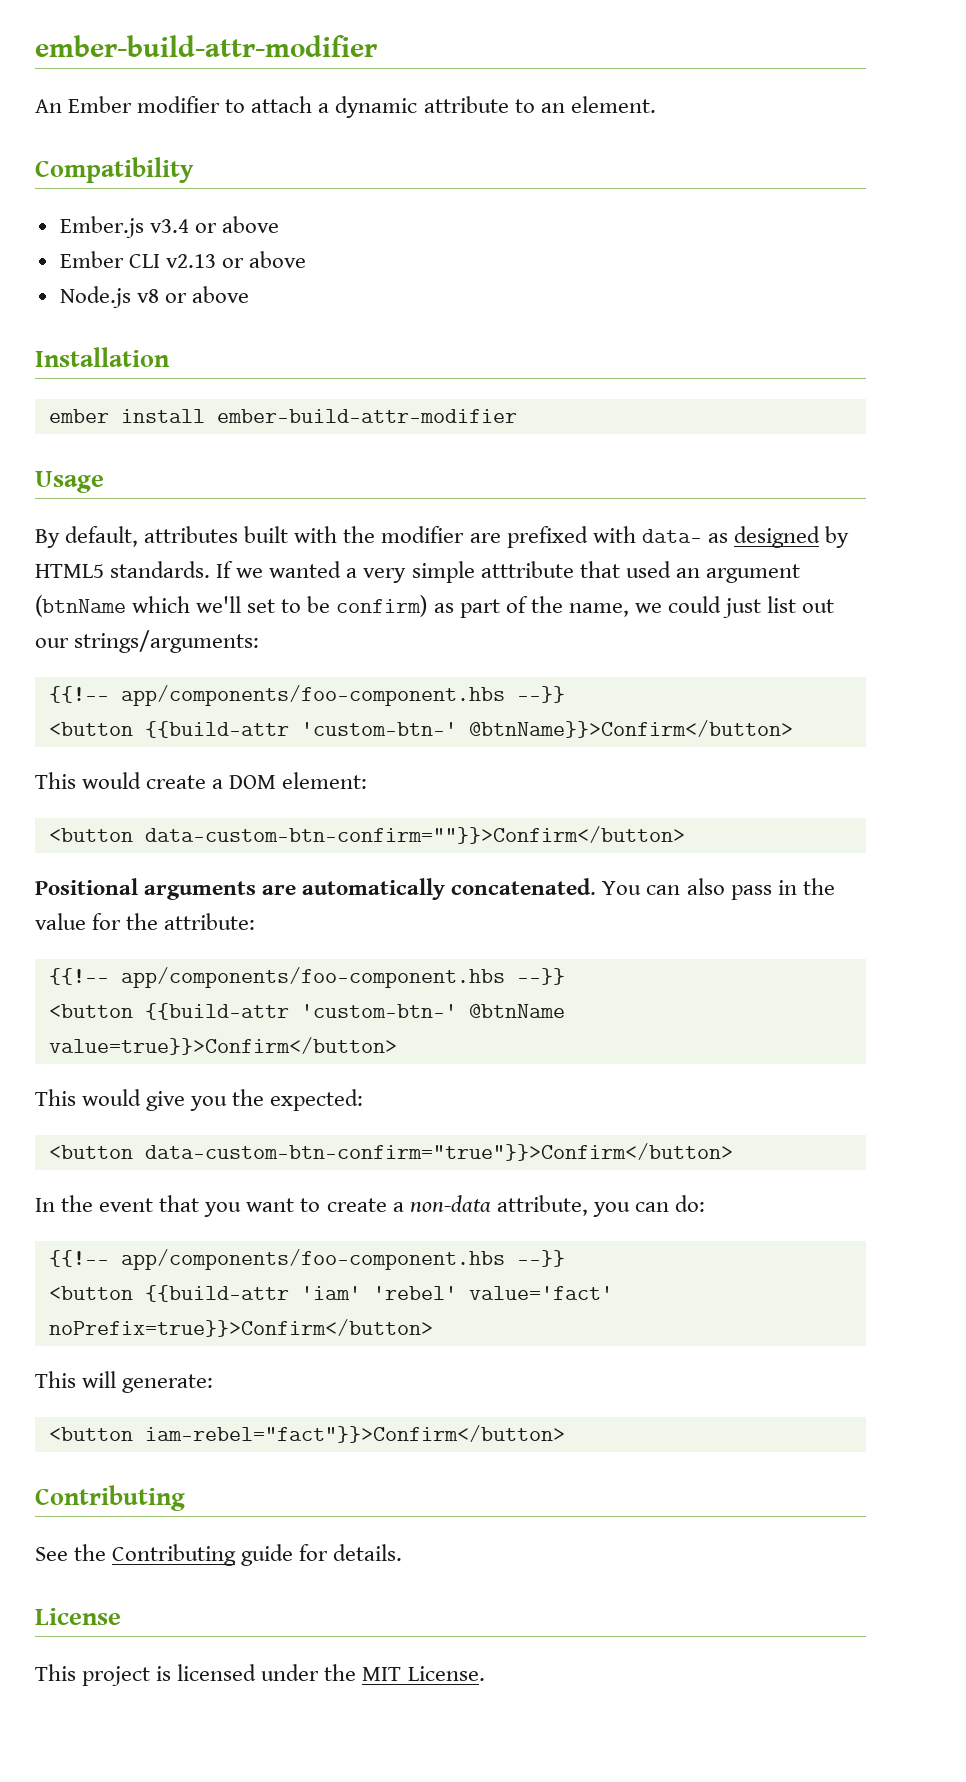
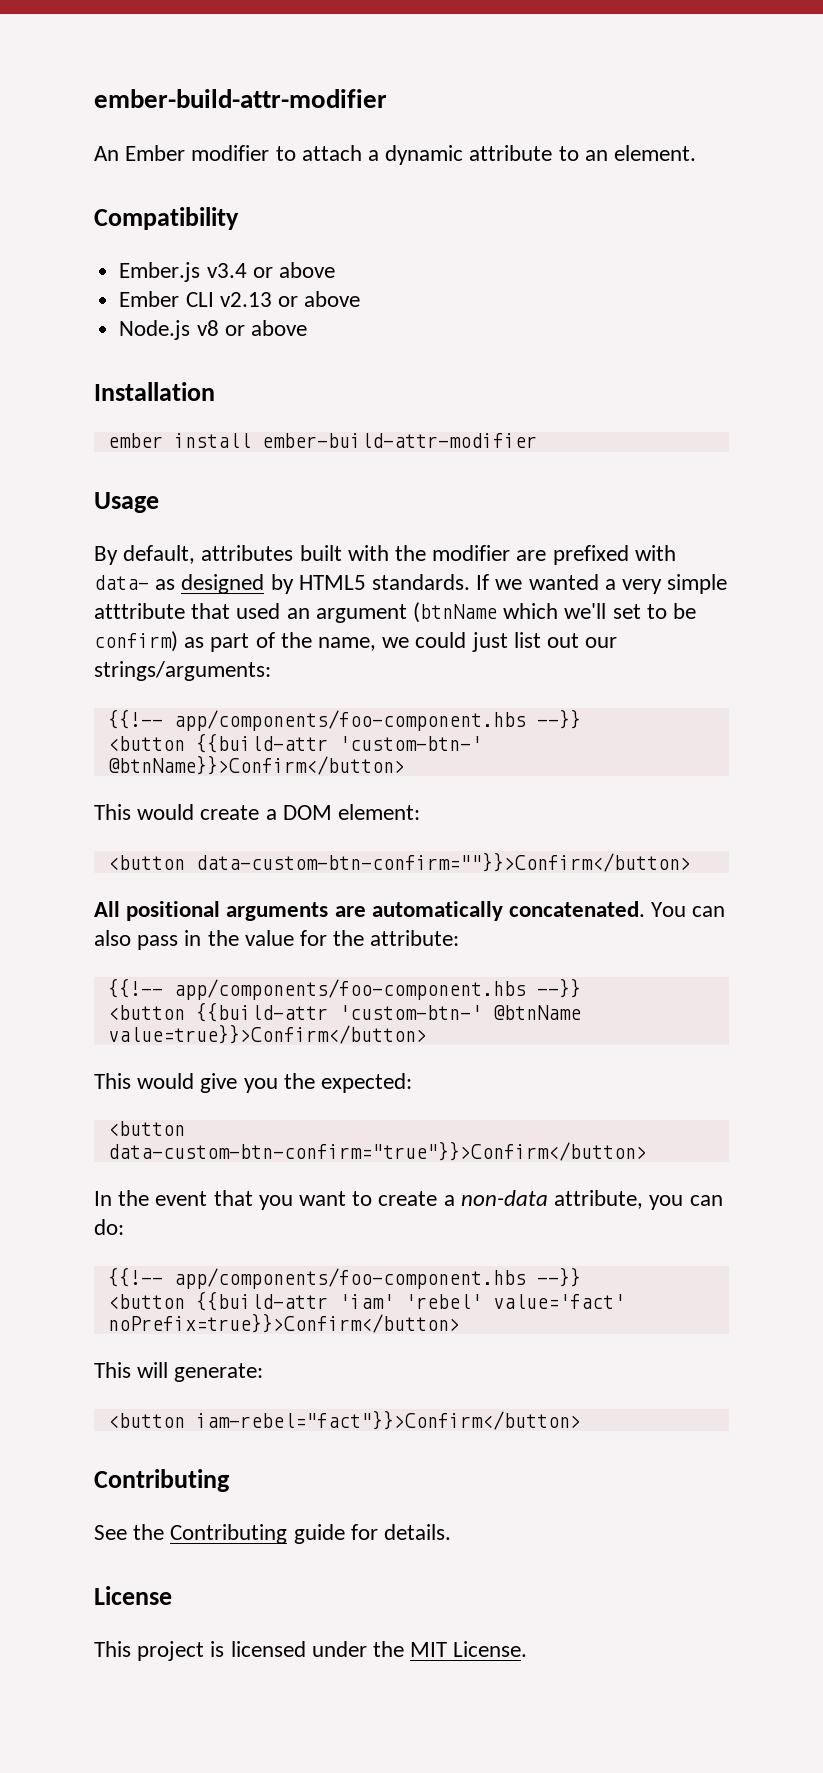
- Positional arguments are automatically concatenated.
+ All positional arguments are automatically concatenated.

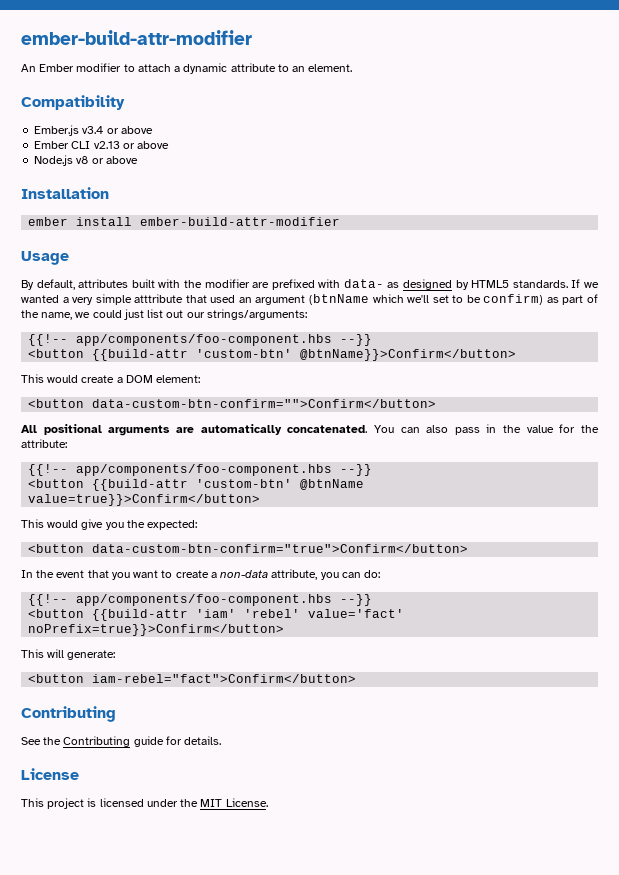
- <button {{build-attr 'custom-btn-' @btnName}}>Confirm</button>
+ <button {{build-attr 'custom-btn' @btnName}}>Confirm</button>
- <button data-custom-btn-confirm=""}}>Confirm</button>
+ <button data-custom-btn-confirm="">Confirm</button>
- <button {{build-attr 'custom-btn-' @btnName value=true}}>Confirm</button>
+ <button {{build-attr 'custom-btn' @btnName value=true}}>Confirm</button>
- <button data-custom-btn-confirm="true"}}>Confirm</button>
+ <button data-custom-btn-confirm="true">Confirm</button>
- <button iam-rebel="fact"}}>Confirm</button>
+ <button iam-rebel="fact">Confirm</button>

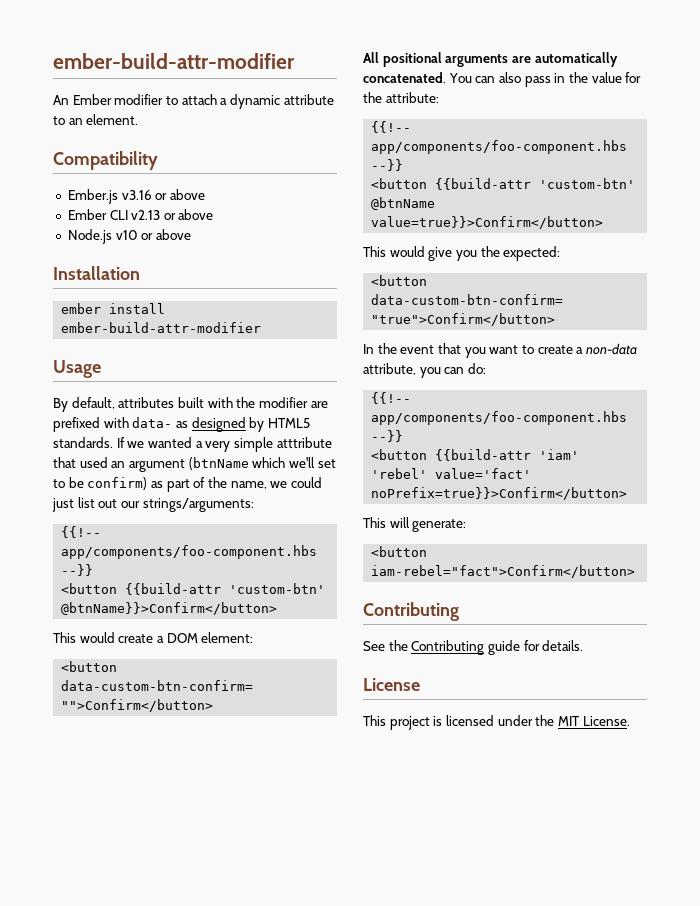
- Ember.js v3.4 or above
+ Ember.js v3.16 or above
- Node.js v8 or above
+ Node.js v10 or above

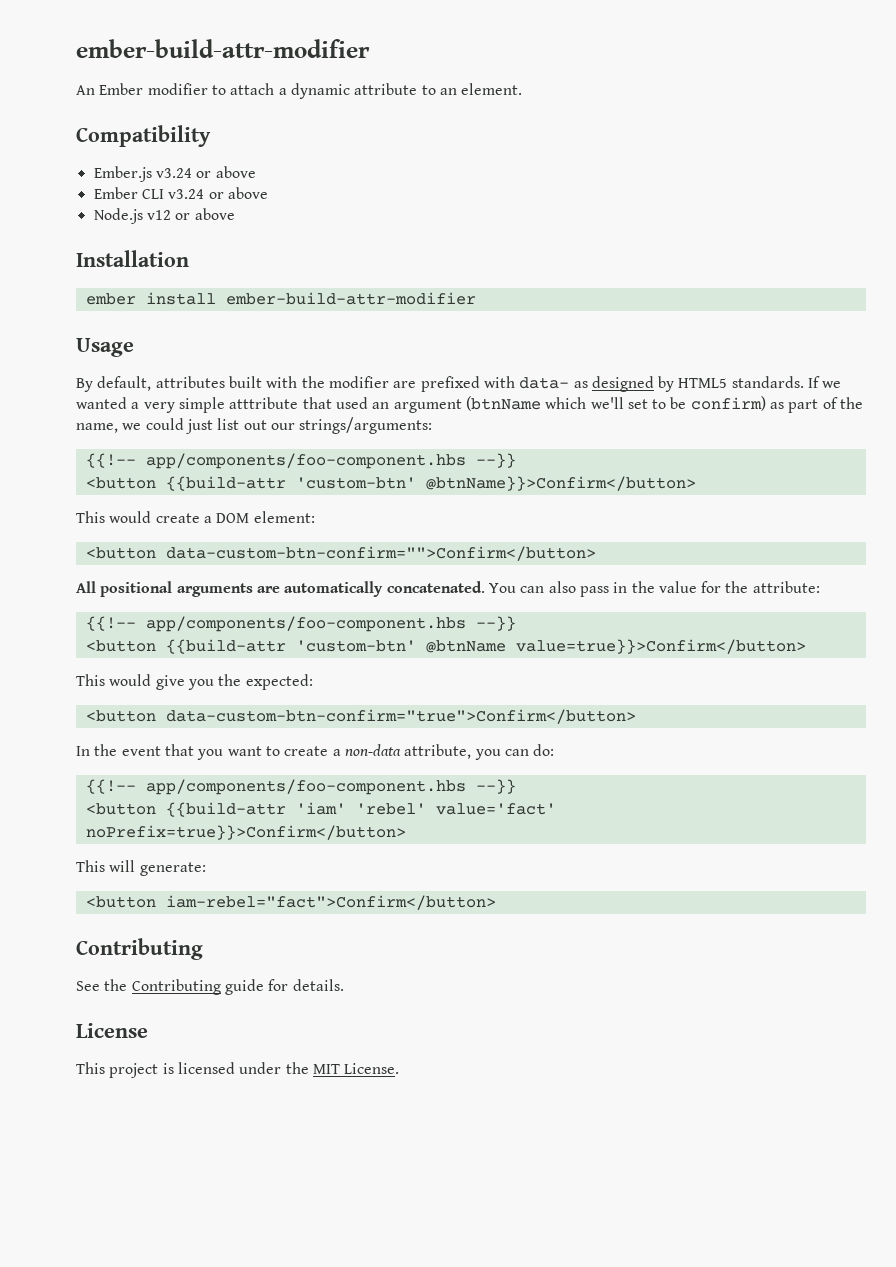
- Ember.js v3.16 or above
+ Ember.js v3.24 or above
- Ember CLI v2.13 or above
+ Ember CLI v3.24 or above
- Node.js v10 or above
+ Node.js v12 or above

